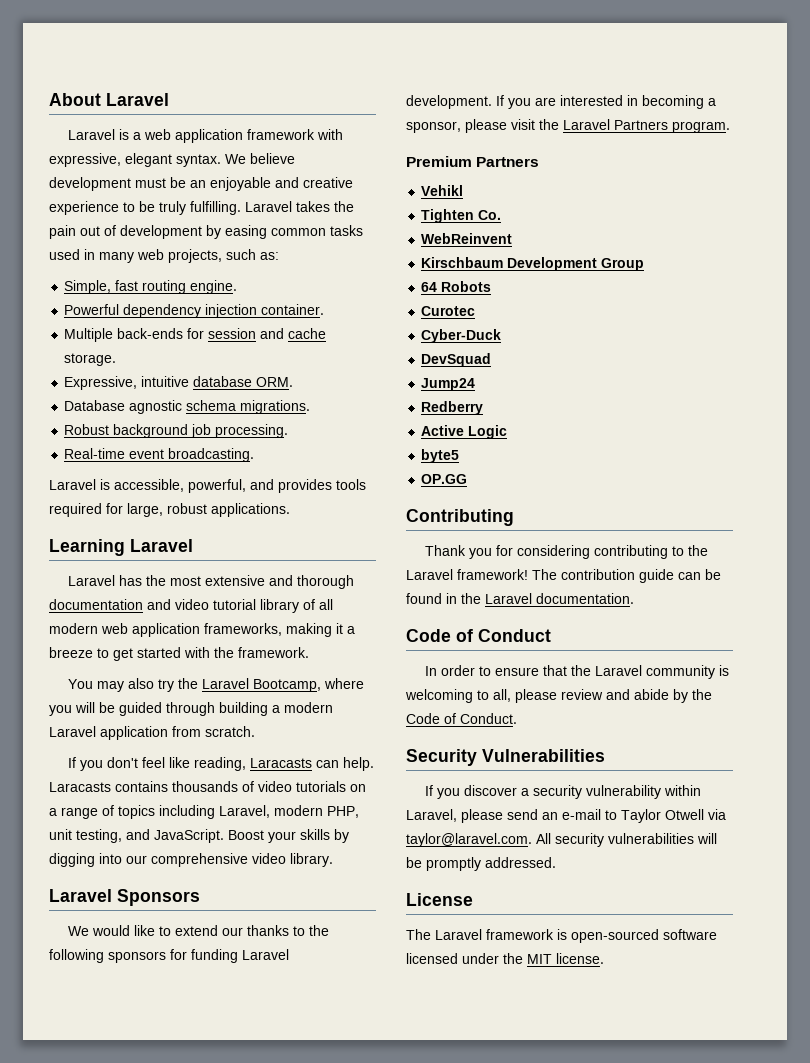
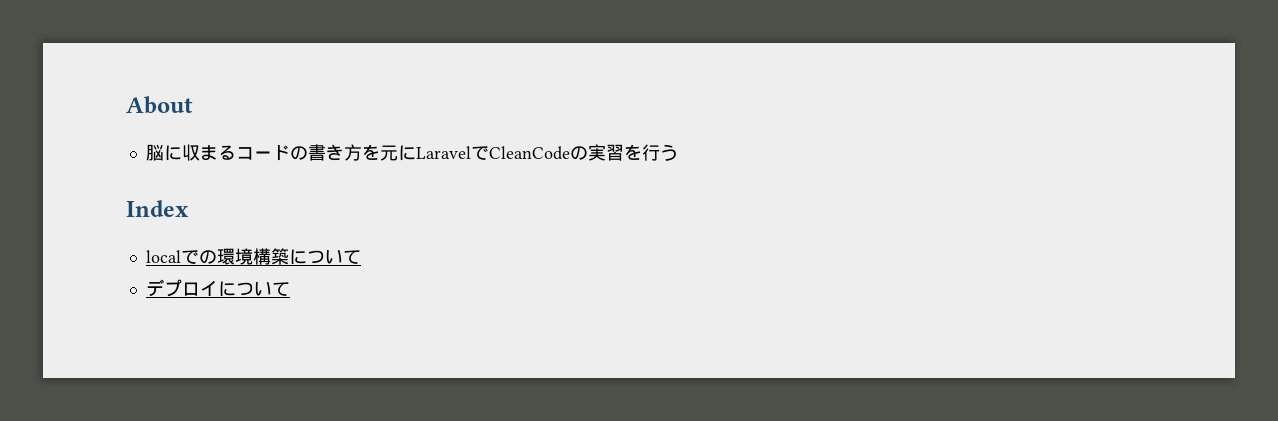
- About Laravel
- Laravel is a web application framework with expressive, elegant syntax. We believe development must be an enjoyable and creative experience to be truly fulfilling. Laravel takes the pain out of development by easing common tasks used in many web projects, such as:
- Simple, fast routing engine.
- Powerful dependency injection container.
- Multiple back-ends for session and cache storage.
- Expressive, intuitive database ORM.
- Database agnostic schema migrations.
- Robust background job processing.
- Real-time event broadcasting.
- Laravel is accessible, powerful, and provides tools required for large, robust applications.
- Learning Laravel
- Laravel has the most extensive and thorough documentation and video tutorial library of all modern web application frameworks, making it a breeze to get started with the framework.
- You may also try the Laravel Bootcamp, where you will be guided through building a modern Laravel application from scratch.
- If you don't feel like reading, Laracasts can help. Laracasts contains thousands of video tutorials on a range of topics including Laravel, modern PHP, unit testing, and JavaScript. Boost your skills by digging into our comprehensive video library.
- Laravel Sponsors
- We would like to extend our thanks to the following sponsors for funding Laravel development. If you are interested in becoming a sponsor, please visit the Laravel Partners program.
- Premium Partners
- Vehikl
- Tighten Co.
- WebReinvent
- Kirschbaum Development Group
- 64 Robots
- Curotec
- Cyber-Duck
- DevSquad
- Jump24
- Redberry
- Active Logic
- byte5
- OP.GG
- Contributing
- Thank you for considering contributing to the Laravel framework! The contribution guide can be found in the Laravel documentation.
- Code of Conduct
- In order to ensure that the Laravel community is welcoming to all, please review and abide by the Code of Conduct.
- Security Vulnerabilities
- If you discover a security vulnerability within Laravel, please send an e-mail to Taylor Otwell via taylor@laravel.com. All security vulnerabilities will be promptly addressed.
- License
- The Laravel framework is open-sourced software licensed under the MIT license.
+ About
+ 脳に収まるコードの書き方を元にLaravelでCleanCodeの実習を行う
+ Index
+ localでの環境構築について
+ デプロイについて

